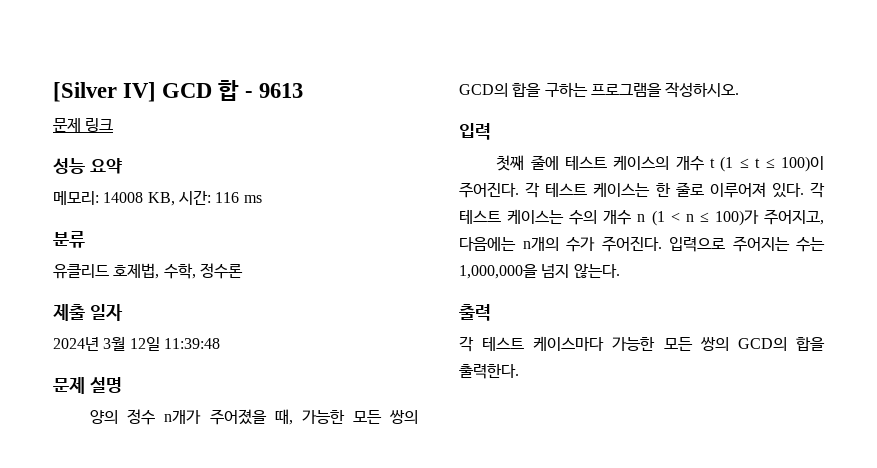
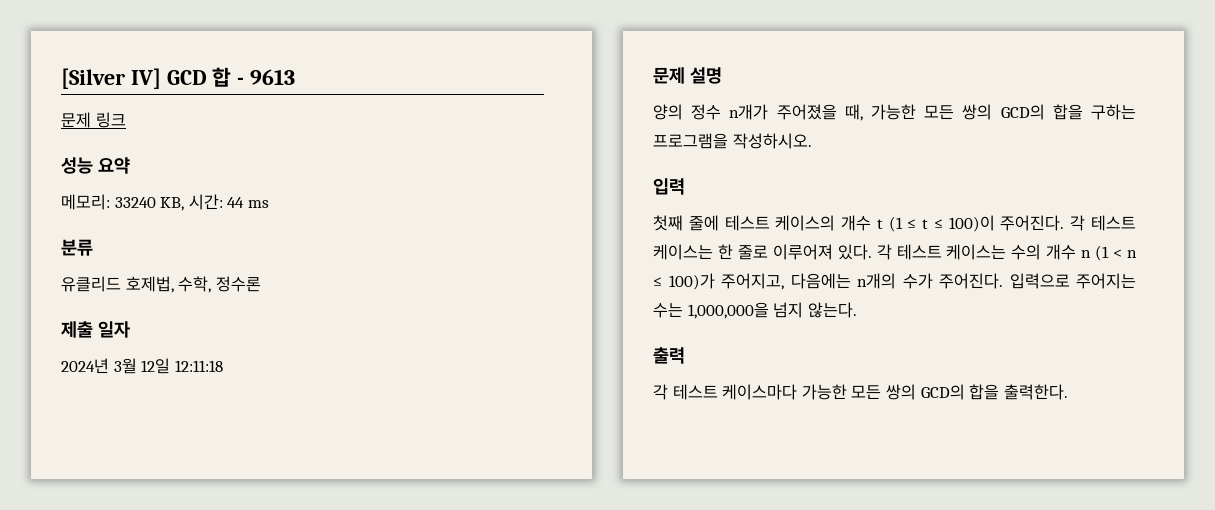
- 메모리: 14008 KB, 시간: 116 ms
+ 메모리: 33240 KB, 시간: 44 ms
- 2024년 3월 12일 11:39:48
+ 2024년 3월 12일 12:11:18

